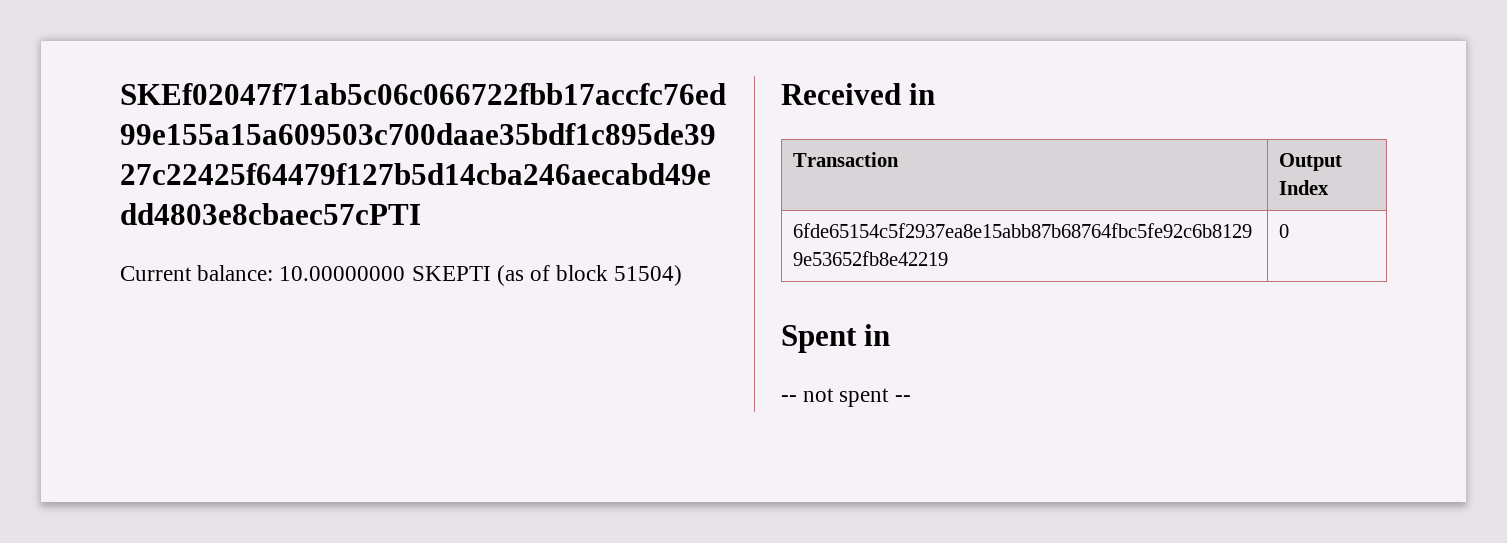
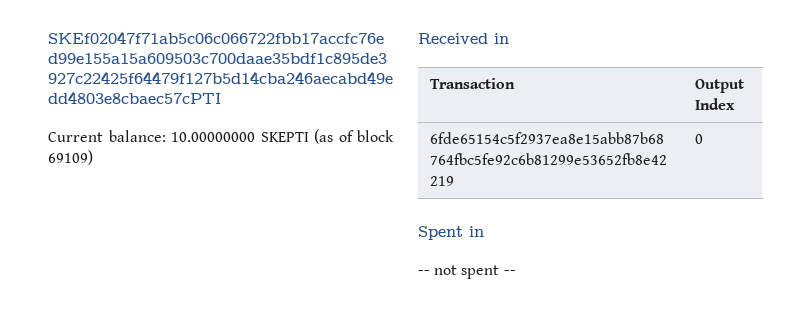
- Current balance: 10.00000000 SKEPTI (as of block 51504)
+ Current balance: 10.00000000 SKEPTI (as of block 69109)

